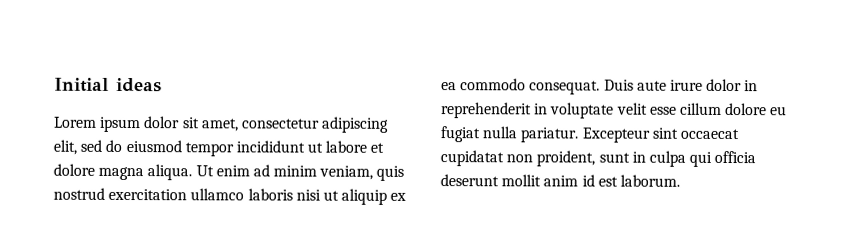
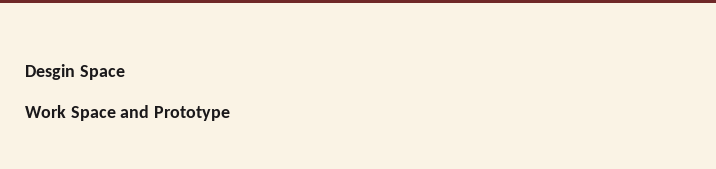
- Initial ideas
- Lorem ipsum dolor sit amet, consectetur adipiscing elit, sed do eiusmod tempor incididunt ut labore et dolore magna aliqua. Ut enim ad minim veniam, quis nostrud exercitation ullamco laboris nisi ut aliquip ex ea commodo consequat. Duis aute irure dolor in reprehenderit in voluptate velit esse cillum dolore eu fugiat nulla pariatur. Excepteur sint occaecat cupidatat non proident, sunt in culpa qui officia deserunt mollit anim id est laborum.
+ Desgin Space
+ Work Space and Prototype

